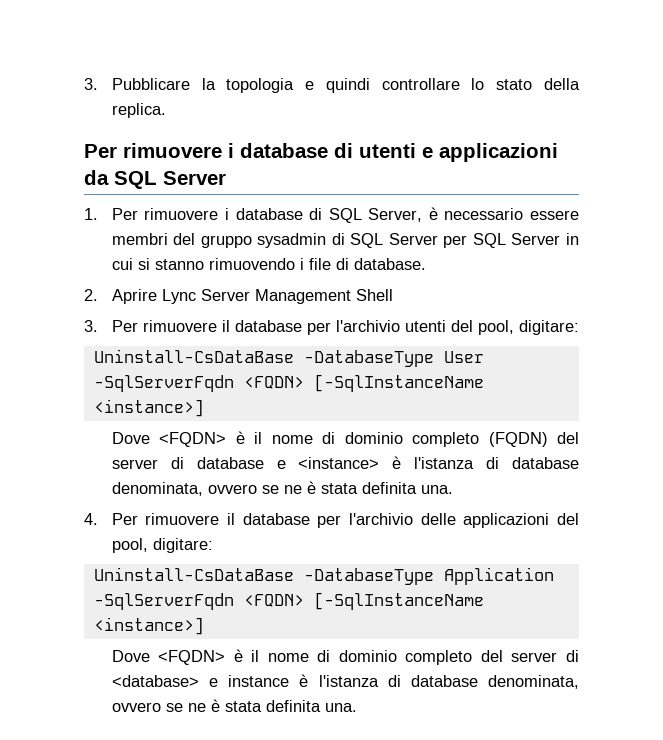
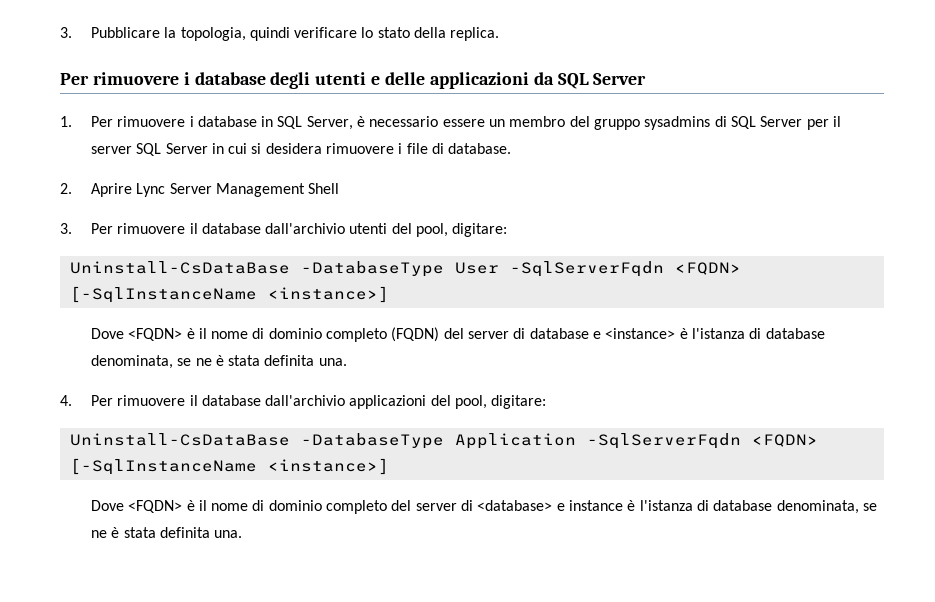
- 3. Pubblicare la topologia e quindi controllare lo stato della replica.
+ 3. Pubblicare la topologia, quindi verificare lo stato della replica.
- Per rimuovere i database di utenti e applicazioni da SQL Server
+ Per rimuovere i database degli utenti e delle applicazioni da SQL Server
- 1. Per rimuovere i database di SQL Server, è necessario essere membri del gruppo sysadmin di SQL Server per SQL Server in cui si stanno rimuovendo i file di database.
+ 1. Per rimuovere i database in SQL Server, è necessario essere un membro del gruppo sysadmins di SQL Server per il server SQL Server in cui si desidera rimuovere i file di database.
- 3. Per rimuovere il database per l'archivio utenti del pool, digitare:
+ 3. Per rimuovere il database dall'archivio utenti del pool, digitare:
- Dove <FQDN> è il nome di dominio completo (FQDN) del server di database e <instance> è l'istanza di database denominata, ovvero se ne è stata definita una.
+ Dove <FQDN> è il nome di dominio completo (FQDN) del server di database e <instance> è l'istanza di database denominata, se ne è stata definita una.
- 4. Per rimuovere il database per l'archivio delle applicazioni del pool, digitare:
+ 4. Per rimuovere il database dall'archivio applicazioni del pool, digitare:
- Dove <FQDN> è il nome di dominio completo del server di <database> e instance è l'istanza di database denominata, ovvero se ne è stata definita una.
+ Dove <FQDN> è il nome di dominio completo del server di <database> e instance è l'istanza di database denominata, se ne è stata definita una.

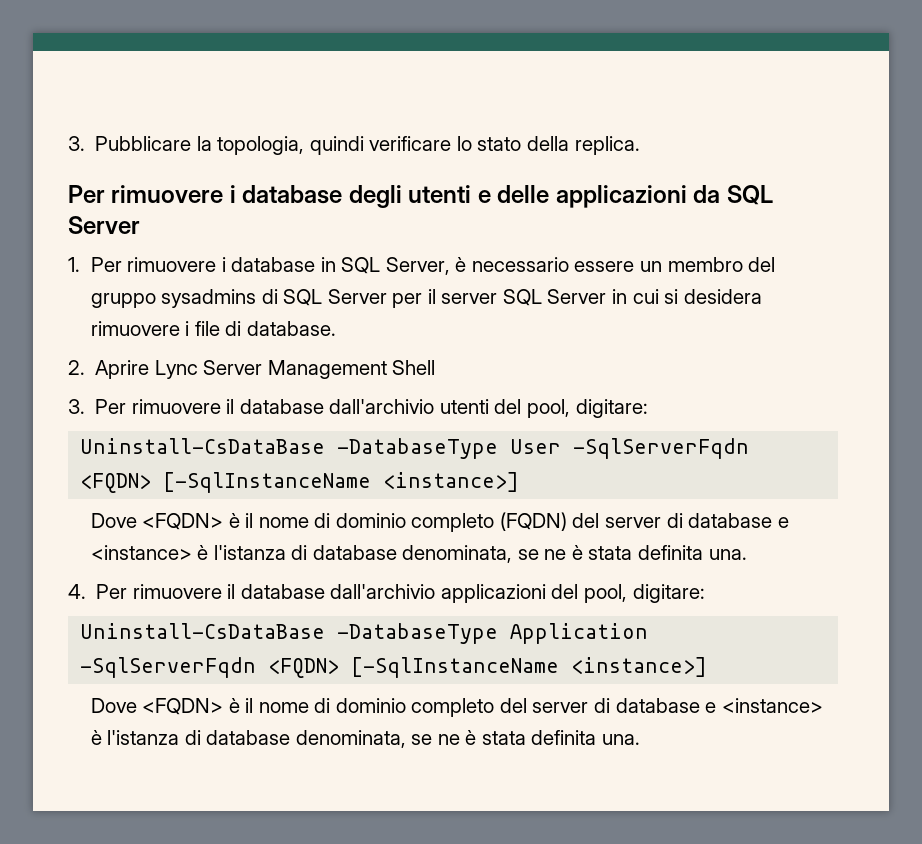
- Dove <FQDN> è il nome di dominio completo del server di <database> e instance è l'istanza di database denominata, se ne è stata definita una.
+ Dove <FQDN> è il nome di dominio completo del server di database e <instance> è l'istanza di database denominata, se ne è stata definita una.

